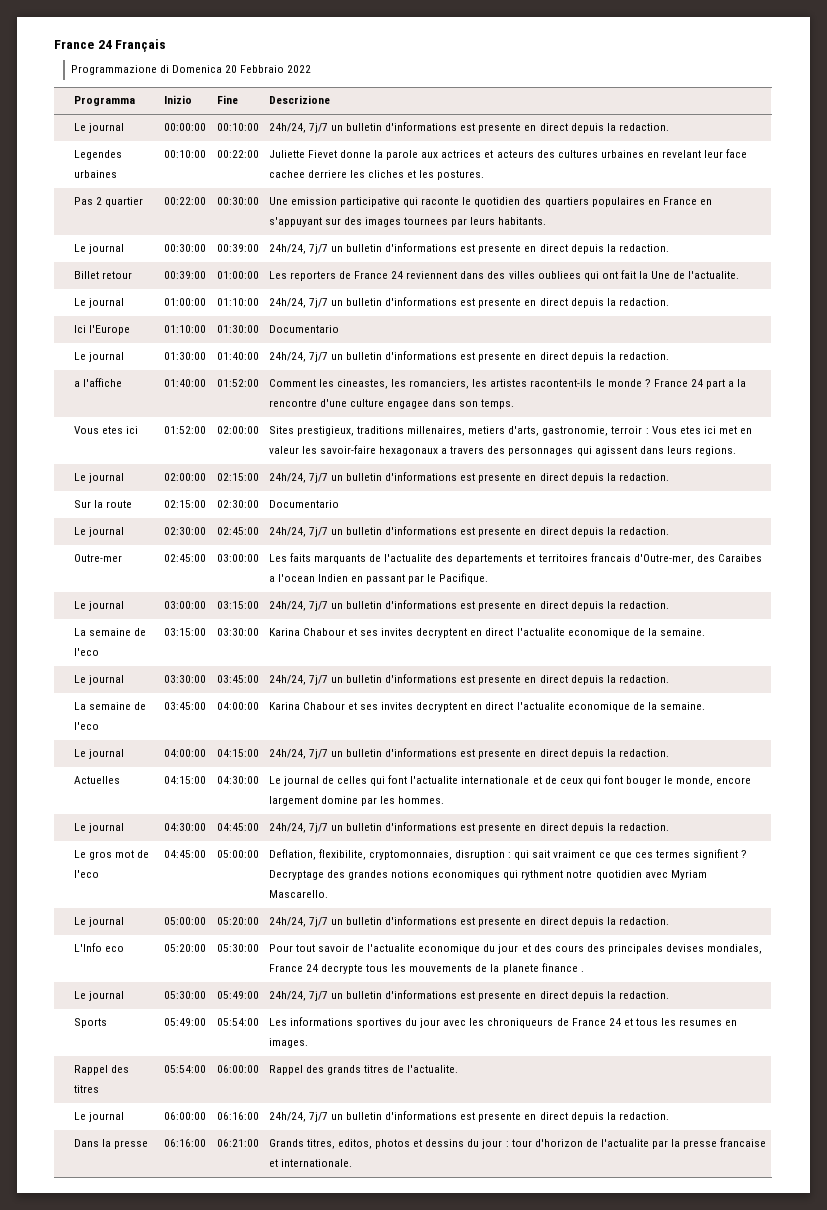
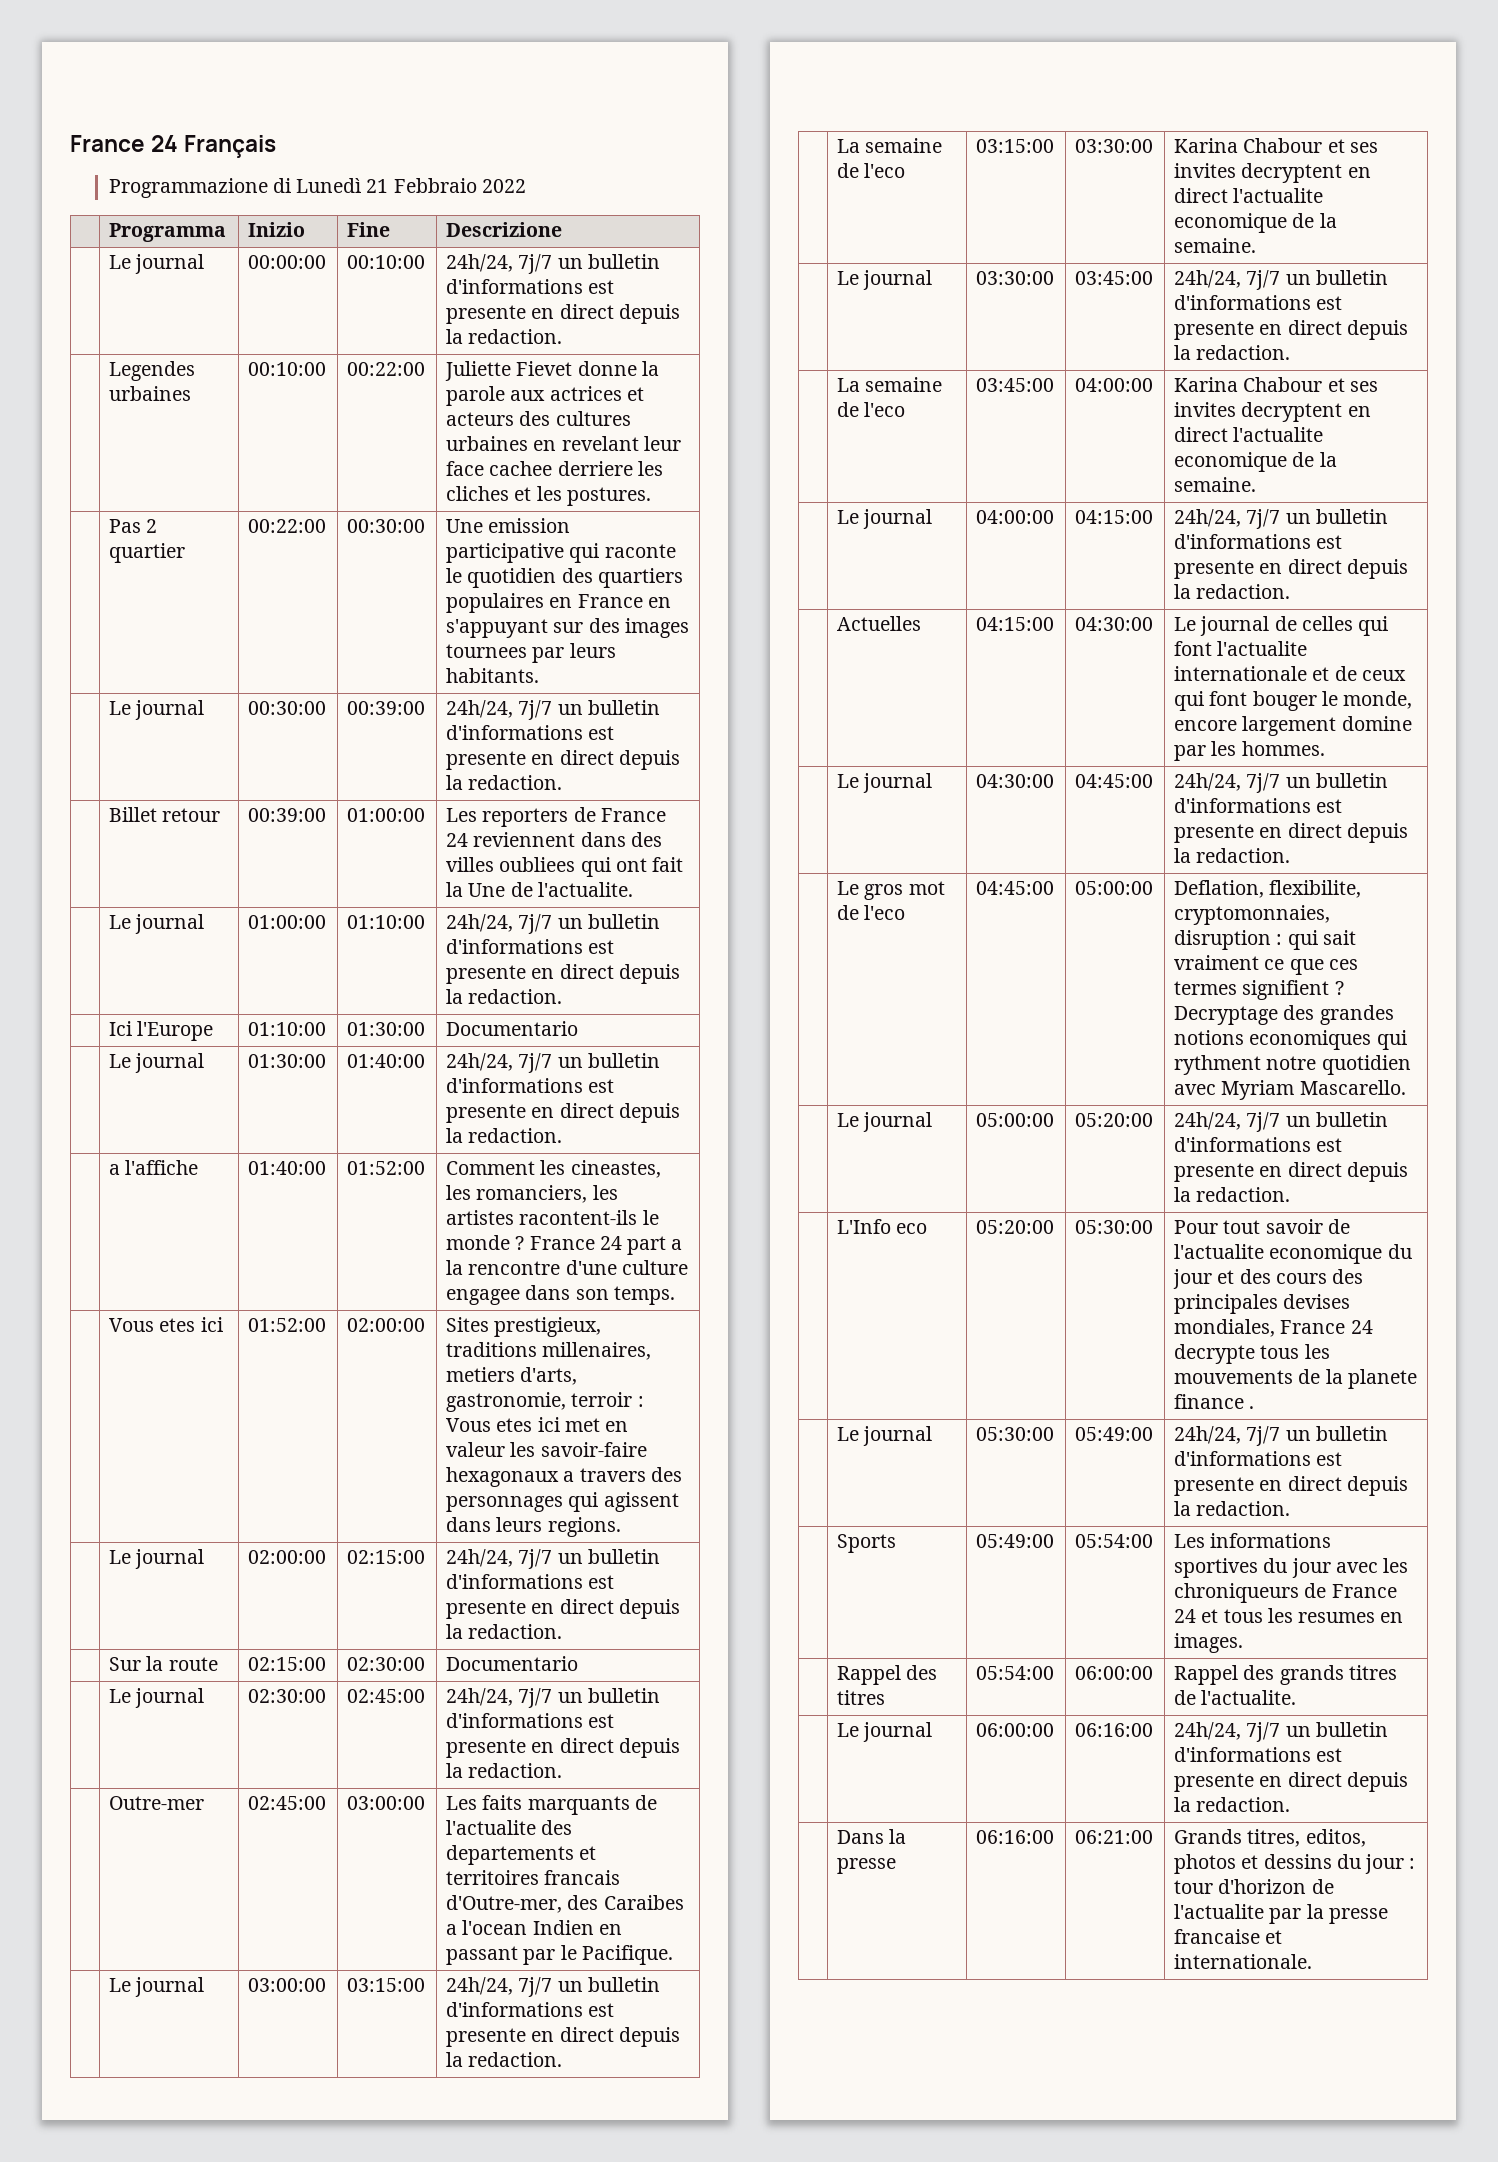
- Programmazione di Domenica 20 Febbraio 2022
+ Programmazione di Lunedì 21 Febbraio 2022

